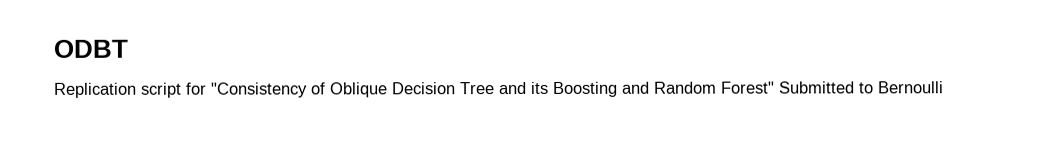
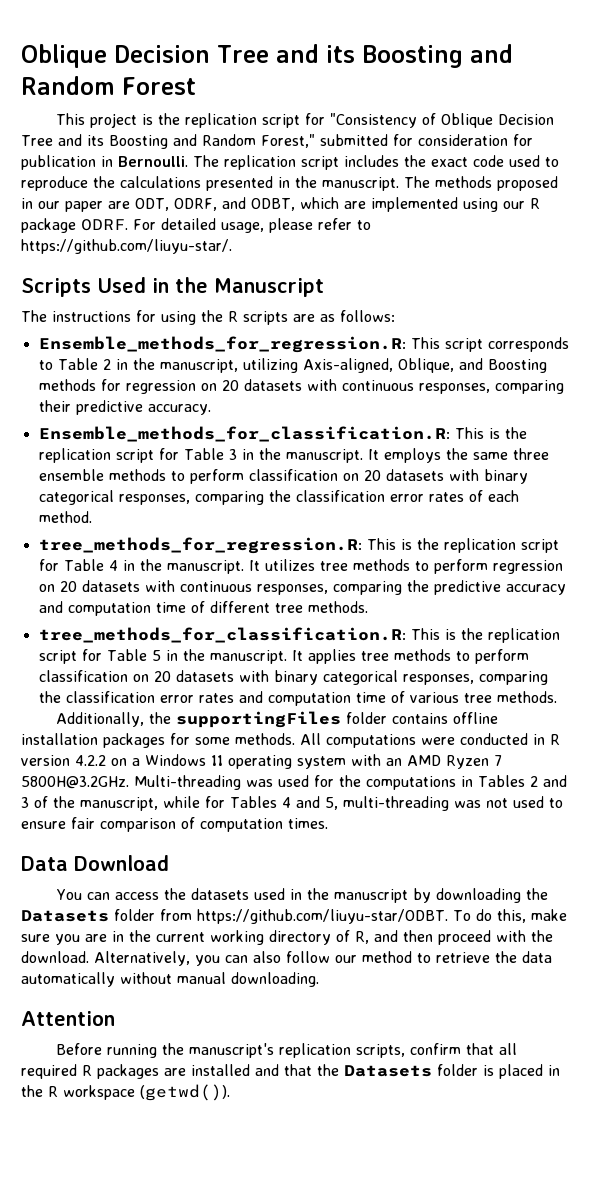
- ODBT
- Replication script for "Consistency of Oblique Decision Tree and its Boosting and Random Forest" Submitted to Bernoulli
+ Oblique Decision Tree and its Boosting and Random Forest
+ This project is the replication script for "Consistency of Oblique Decision Tree and its Boosting and Random Forest," submitted for consideration for publication in Bernoulli. The replication script includes the exact code used to reproduce the calculations presented in the manuscript. The methods proposed in our paper are ODT, ODRF, and ODBT, which are implemented using our R package ODRF. For detailed usage, please refer to https://github.com/liuyu-star/.
+ Scripts Used in the Manuscript
+ The instructions for using the R scripts are as follows:
+ Ensemble_methods_for_regression.R: This script corresponds to Table 2 in the manuscript, utilizing Axis-aligned, Oblique, and Boosting methods for regression on 20 datasets with continuous responses, comparing their predictive accuracy.
+ Ensemble_methods_for_classification.R: This is the replication script for Table 3 in the manuscript. It employs the same three ensemble methods to perform classification on 20 datasets with binary categorical responses, comparing the classification error rates of each method.
+ tree_methods_for_regression.R: This is the replication script for Table 4 in the manuscript. It utilizes tree methods to perform regression on 20 datasets with continuous responses, comparing the predictive accuracy and computation time of different tree methods.
+ tree_methods_for_classification.R: This is the replication script for Table 5 in the manuscript. It applies tree methods to perform classification on 20 datasets with binary categorical responses, comparing the classification error rates and computation time of various tree methods.
+ Additionally, the supportingFiles folder contains offline installation packages for some methods. All computations were conducted in R version 4.2.2 on a Windows 11 operating system with an AMD Ryzen 7 5800H@3.2GHz. Multi-threading was used for the computations in Tables 2 and 3 of the manuscript, while for Tables 4 and 5, multi-threading was not used to ensure fair comparison of computation times.
+ Data Download
+ You can access the datasets used in the manuscript by downloading the Datasets folder from https://github.com/liuyu-star/ODBT. To do this, make sure you are in the current working directory of R, and then proceed with the download. Alternatively, you can also follow our method to retrieve the data automatically without manual downloading.
+ Attention
+ Before running the manuscript's replication scripts, confirm that all required R packages are installed and that the Datasets folder is placed in the R workspace (getwd()).

